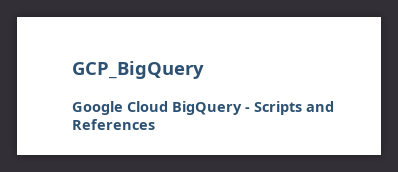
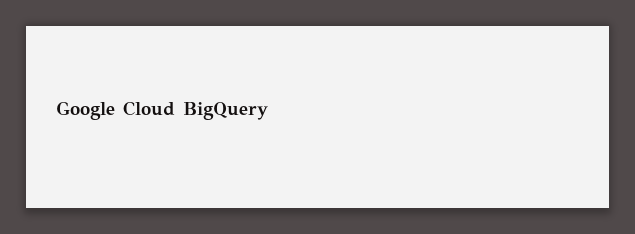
- GCP_BigQuery
- Google Cloud BigQuery - Scripts and References
+ Google Cloud BigQuery

